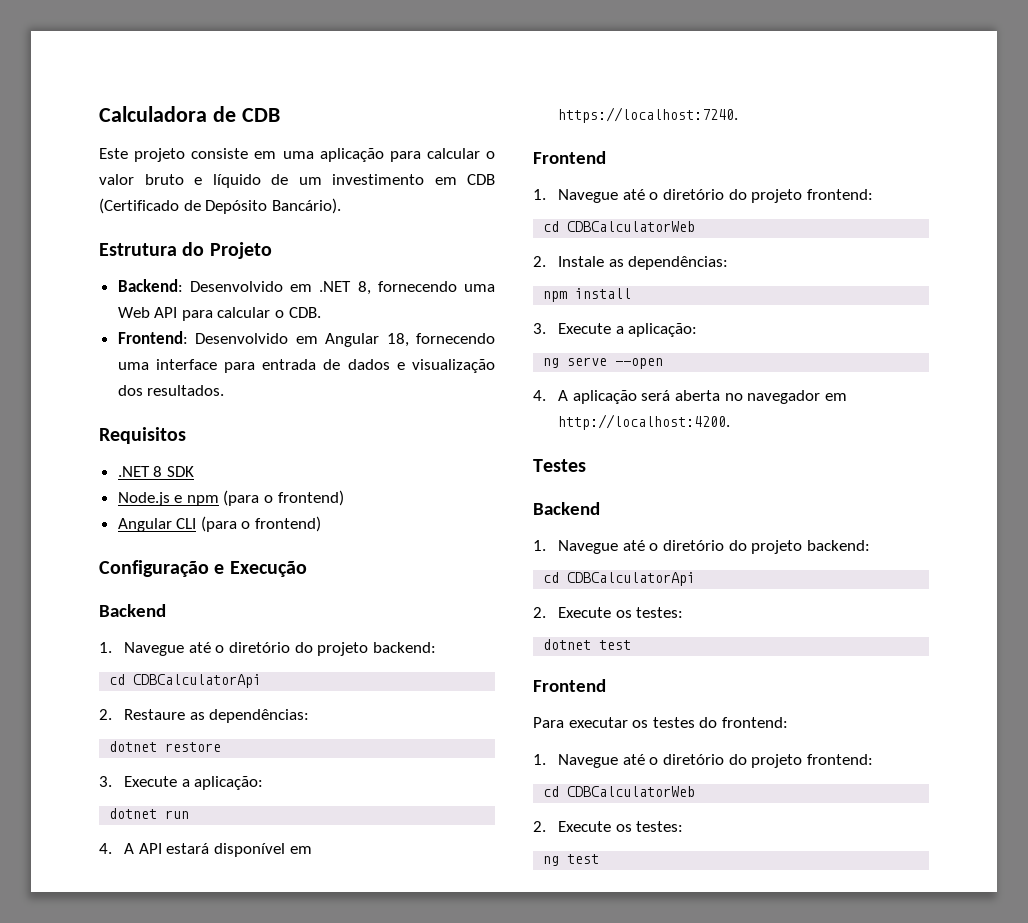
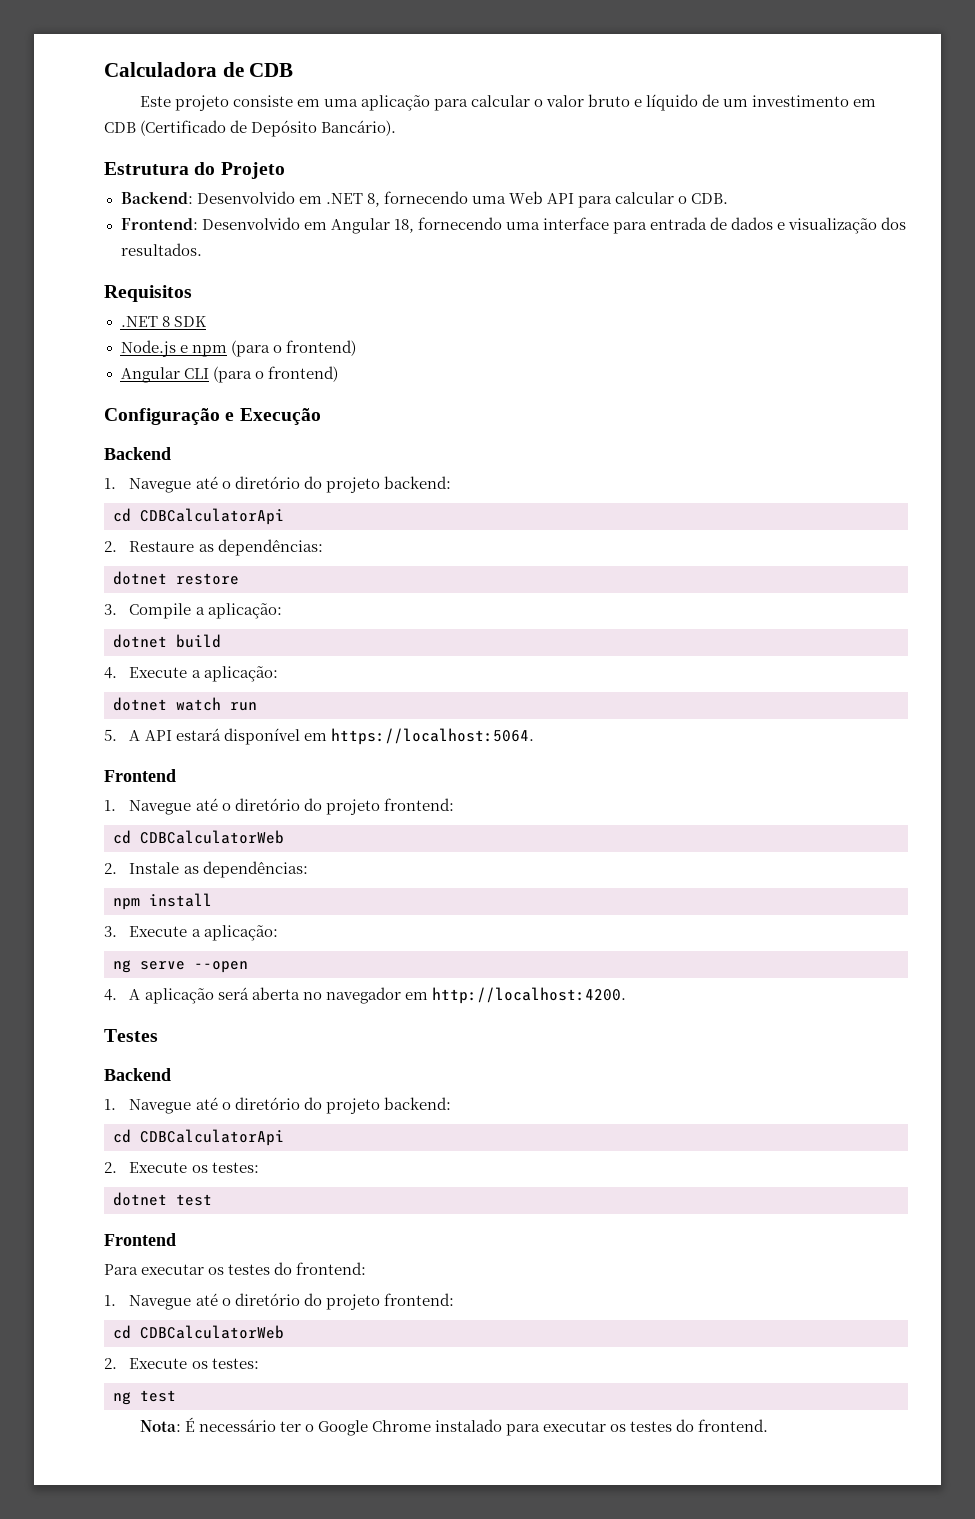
  dotnet restore
- 3. Execute a aplicação:
+ 3. Compile a aplicação:
+ dotnet build
+ 4. Execute a aplicação:
- dotnet run
+ dotnet watch run
- 4. A API estará disponível em https://localhost:7240.
+ 5. A API estará disponível em https://localhost:5064.
+ Nota: É necessário ter o Google Chrome instalado para executar os testes do frontend.

